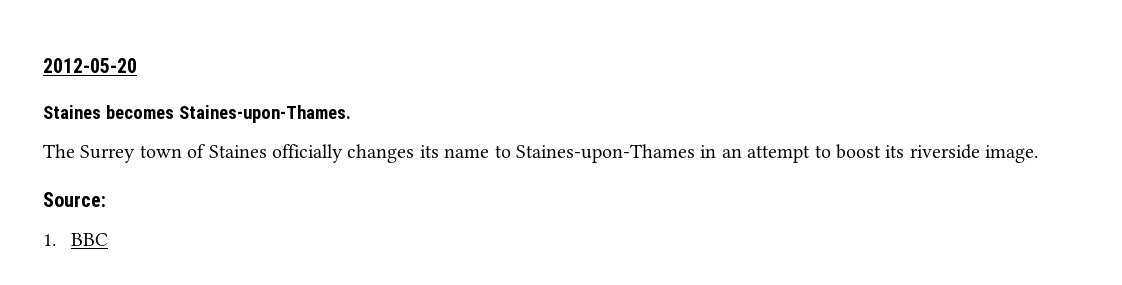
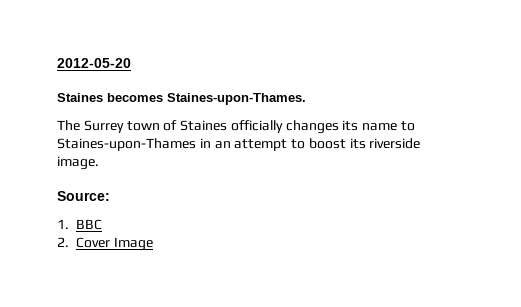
+ 2. Cover Image

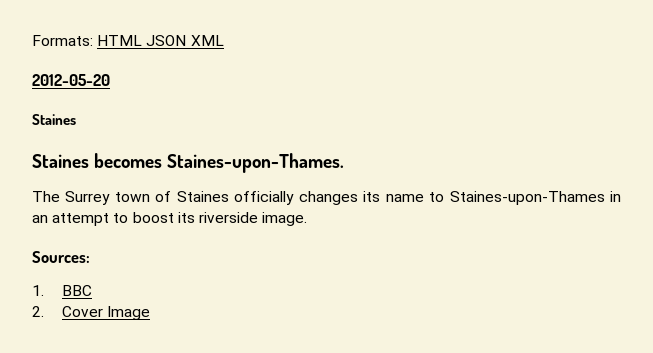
+ Formats: HTML JSON XML
  2012-05-20
+ Staines
- Source:
+ Sources:

